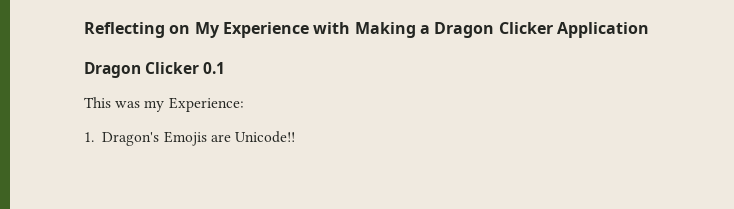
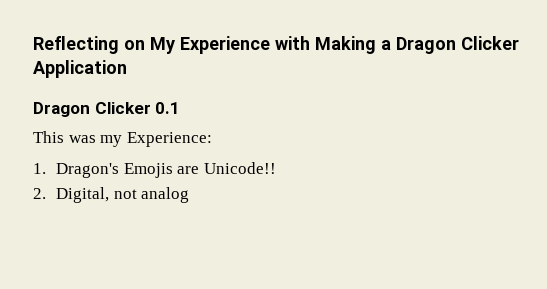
+ 2. Digital, not analog

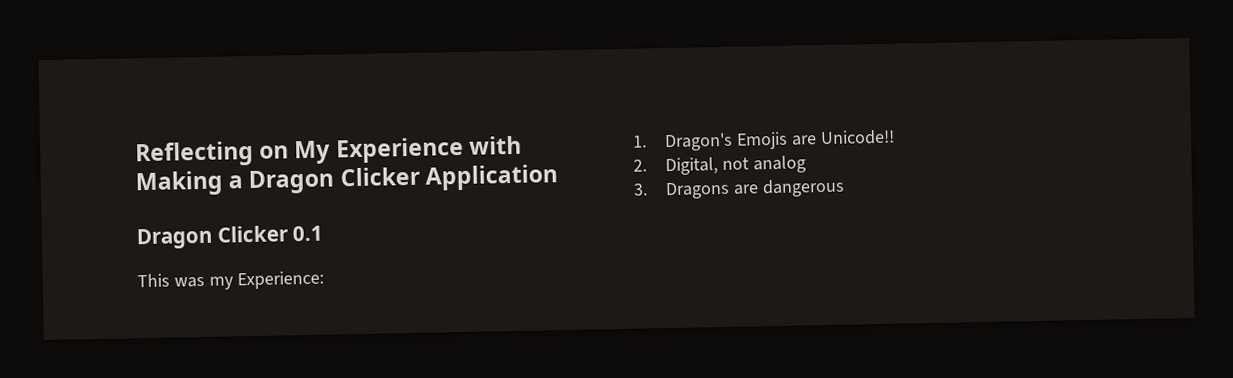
+ 3. Dragons are dangerous

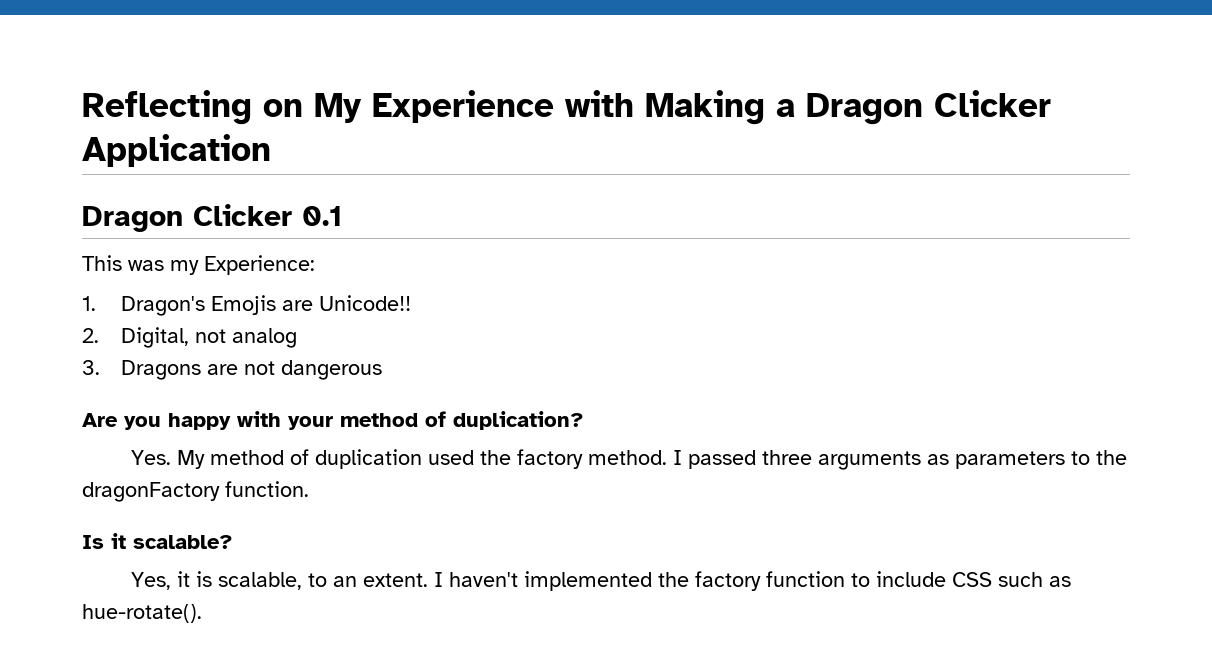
- 3. Dragons are dangerous
+ 3. Dragons are not dangerous
+ Are you happy with your method of duplication?
+ Yes. My method of duplication used the factory method. I passed three arguments as parameters to the dragonFactory function.
+ Is it scalable?
+ Yes, it is scalable, to an extent. I haven't implemented the factory function to include CSS such as hue-rotate().

